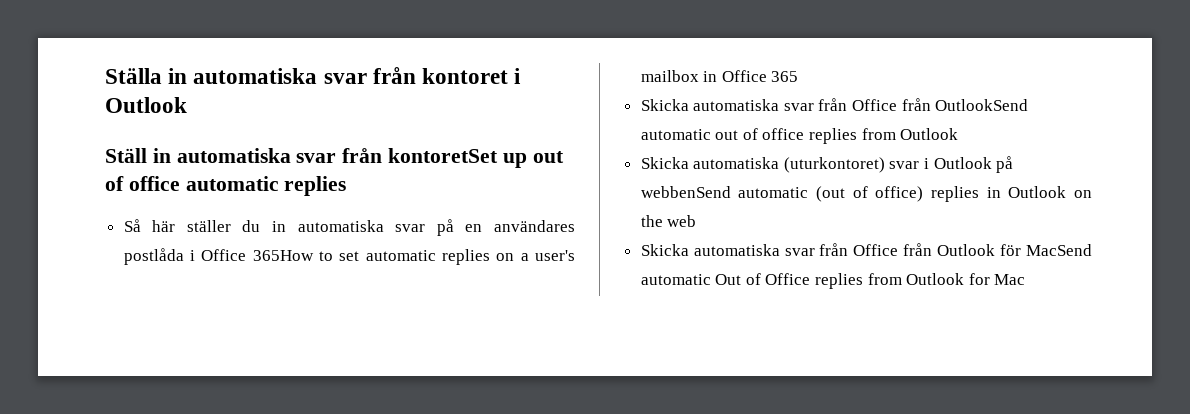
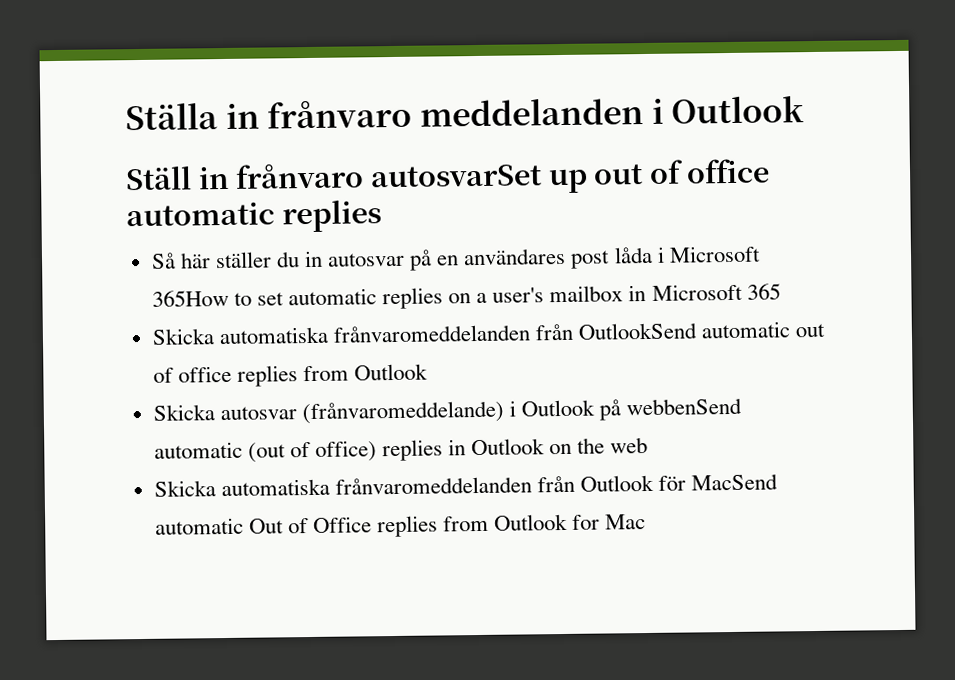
- Ställa in automatiska svar från kontoret i Outlook
+ Ställa in frånvaro meddelanden i Outlook
- Ställ in automatiska svar från kontoretSet up out of office automatic replies
+ Ställ in frånvaro autosvarSet up out of office automatic replies
- Så här ställer du in automatiska svar på en användares postlåda i Office 365How to set automatic replies on a user's mailbox in Office 365
+ Så här ställer du in autosvar på en användares post låda i Microsoft 365How to set automatic replies on a user's mailbox in Microsoft 365
- Skicka automatiska svar från Office från OutlookSend automatic out of office replies from Outlook
+ Skicka automatiska frånvaromeddelanden från OutlookSend automatic out of office replies from Outlook
- Skicka automatiska (uturkontoret) svar i Outlook på webbenSend automatic (out of office) replies in Outlook on the web
+ Skicka autosvar (frånvaromeddelande) i Outlook på webbenSend automatic (out of office) replies in Outlook on the web
- Skicka automatiska svar från Office från Outlook för MacSend automatic Out of Office replies from Outlook for Mac
+ Skicka automatiska frånvaromeddelanden från Outlook för MacSend automatic Out of Office replies from Outlook for Mac

